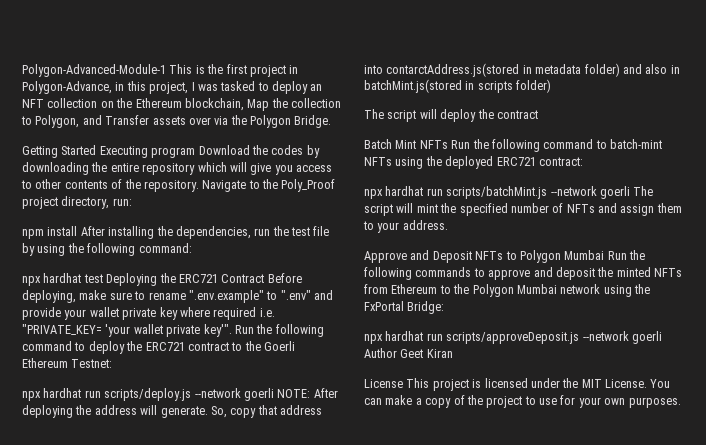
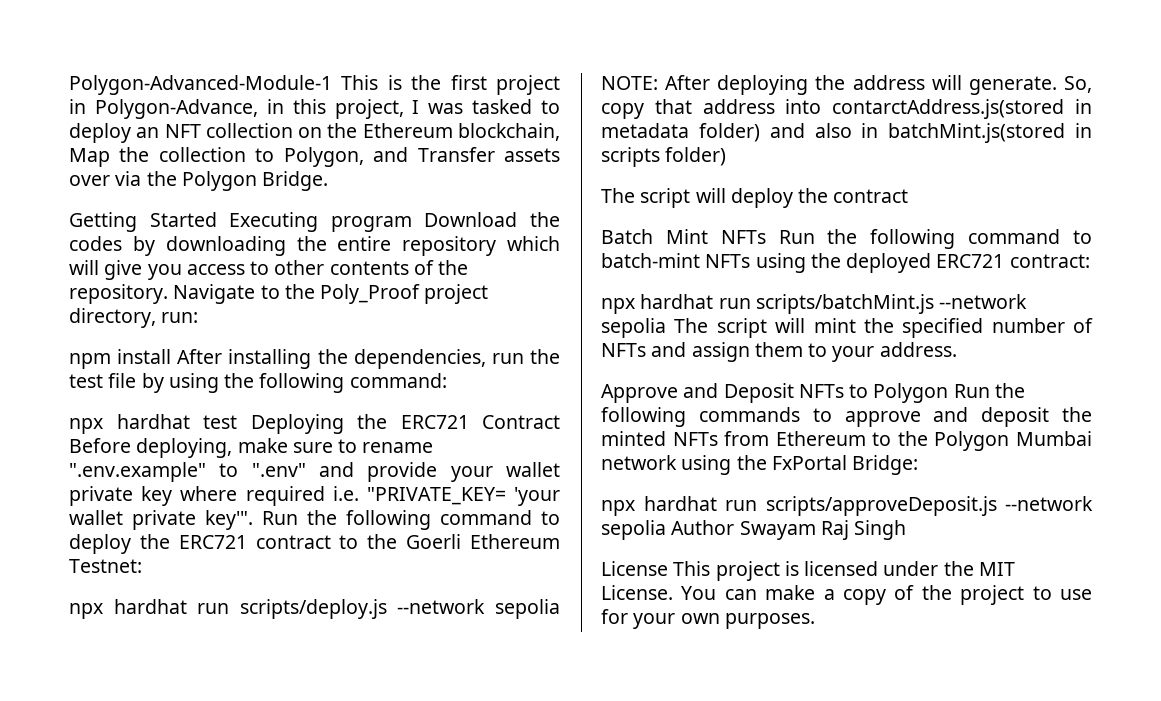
- npx hardhat run scripts/deploy.js --network goerli NOTE: After deploying the address will generate.
+ npx hardhat run scripts/deploy.js --network sepolia NOTE: After deploying the address will generate.
- npx hardhat run scripts/batchMint.js --network goerli The script will mint the specified number of NFTs and assign them to your address.
+ npx hardhat run scripts/batchMint.js --network sepolia The script will mint the specified number of NFTs and assign them to your address.
- Approve and Deposit NFTs to Polygon Mumbai Run the following commands to approve and deposit the minted NFTs from Ethereum to the Polygon Mumbai network using the FxPortal Bridge:
+ Approve and Deposit NFTs to Polygon Run the following commands to approve and deposit the minted NFTs from Ethereum to the Polygon Mumbai network using the FxPortal Bridge:
- npx hardhat run scripts/approveDeposit.js --network goerli Author Geet Kiran
+ npx hardhat run scripts/approveDeposit.js --network sepolia Author Swayam Raj Singh

